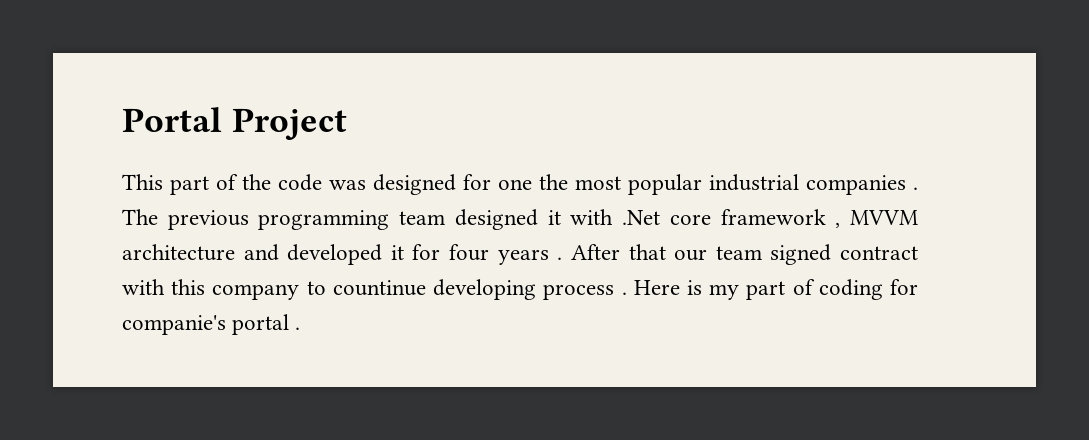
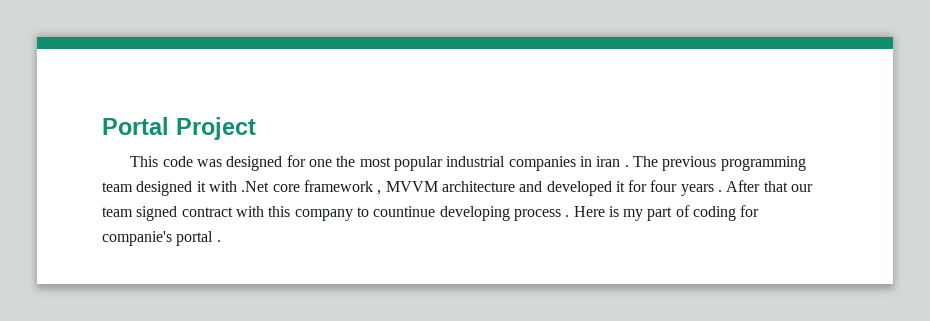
- This part of the code was designed for one the most popular industrial companies .
+ This code was designed for one the most popular industrial companies in iran .

